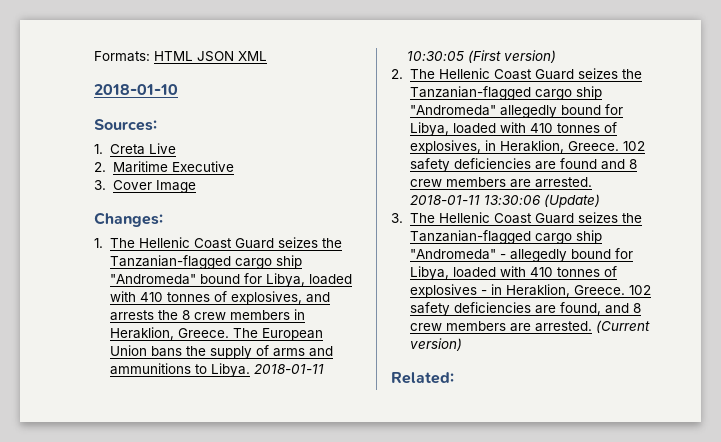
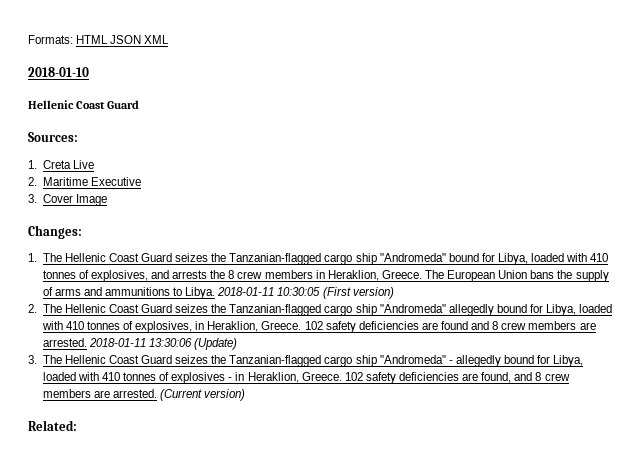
  2018-01-10
+ Hellenic Coast Guard

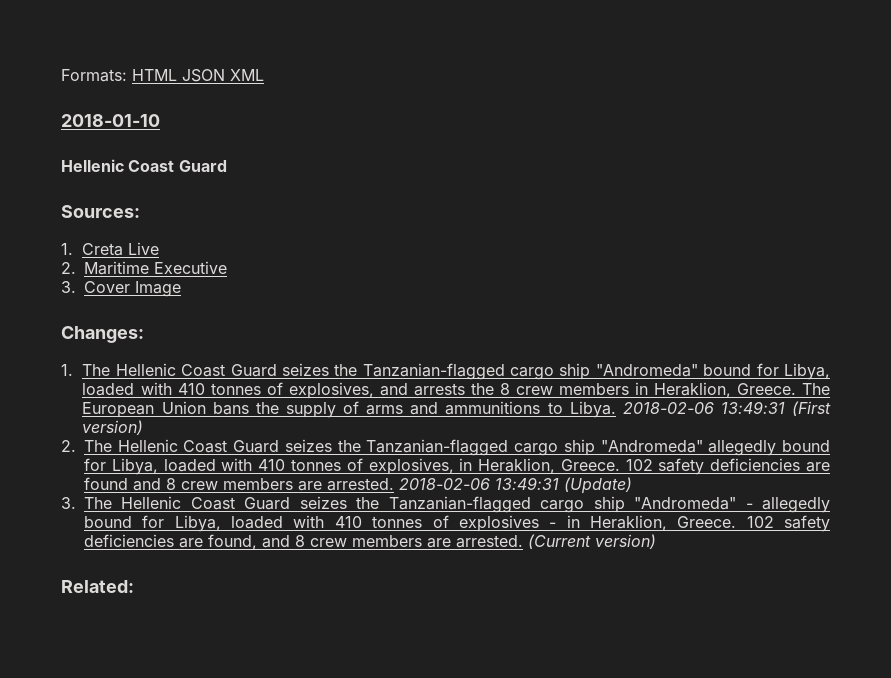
- 2018-01-11 10:30:05 (First version)
+ 2018-02-06 13:49:31 (First version)
- 2018-01-11 13:30:06 (Update)
+ 2018-02-06 13:49:31 (Update)

